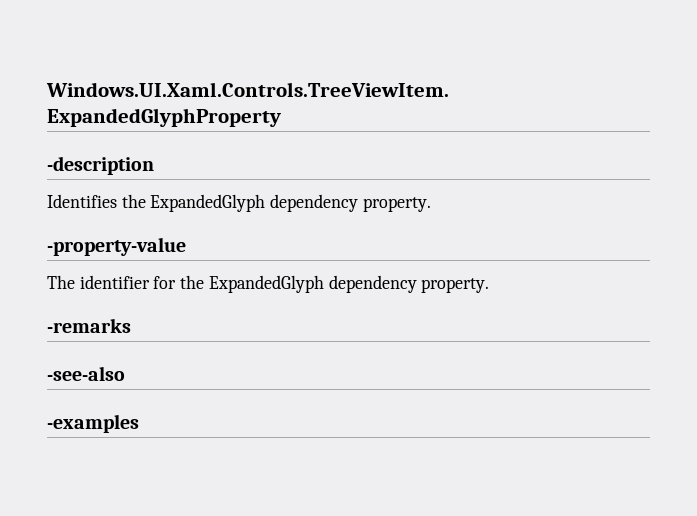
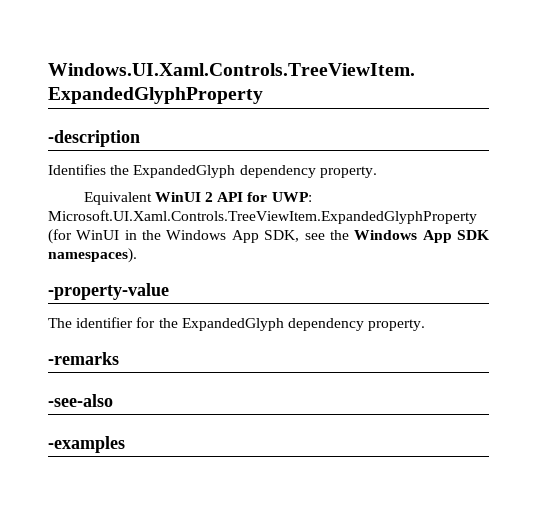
+ Equivalent WinUI 2 API for UWP: Microsoft.UI.Xaml.Controls.TreeViewItem.ExpandedGlyphProperty (for WinUI in the Windows App SDK, see the Windows App SDK namespaces).

